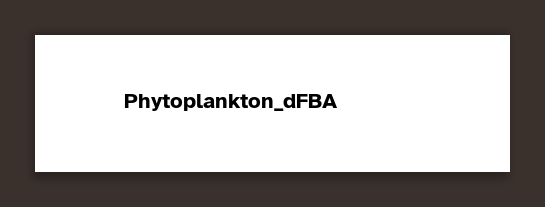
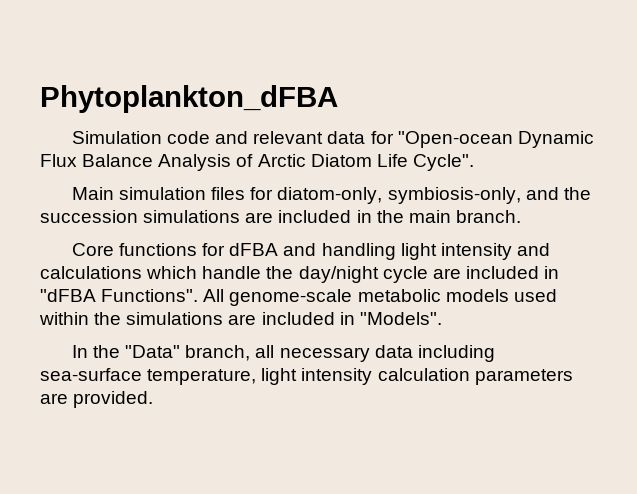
+ Simulation code and relevant data for "Open-ocean Dynamic Flux Balance Analysis of Arctic Diatom Life Cycle".
+ Main simulation files for diatom-only, symbiosis-only, and the succession simulations are included in the main branch.
+ Core functions for dFBA and handling light intensity and calculations which handle the day/night cycle are included in "dFBA Functions". All genome-scale metabolic models used within the simulations are included in "Models".
+ In the "Data" branch, all necessary data including sea-surface temperature, light intensity calculation parameters are provided.

